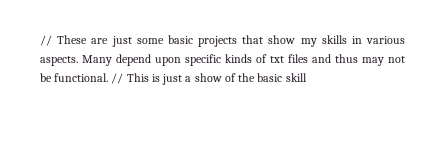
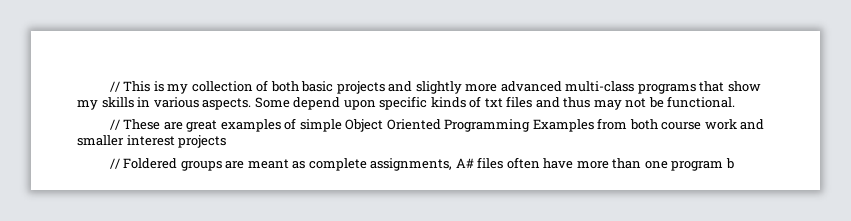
- // These are just some basic projects that show my skills in various aspects.
+ // This is my collection of both basic projects and slightly more advanced multi-class programs that show my skills in various aspects.
- Many depend upon specific kinds of txt files and thus may not be functional. // This is just a show of the basic skill
+ Some depend upon specific kinds of txt files and thus may not be functional.
+ // These are great examples of simple Object Oriented Programming Examples from both course work and smaller interest projects
+ // Foldered groups are meant as complete assignments, A# files often have more than one program b

